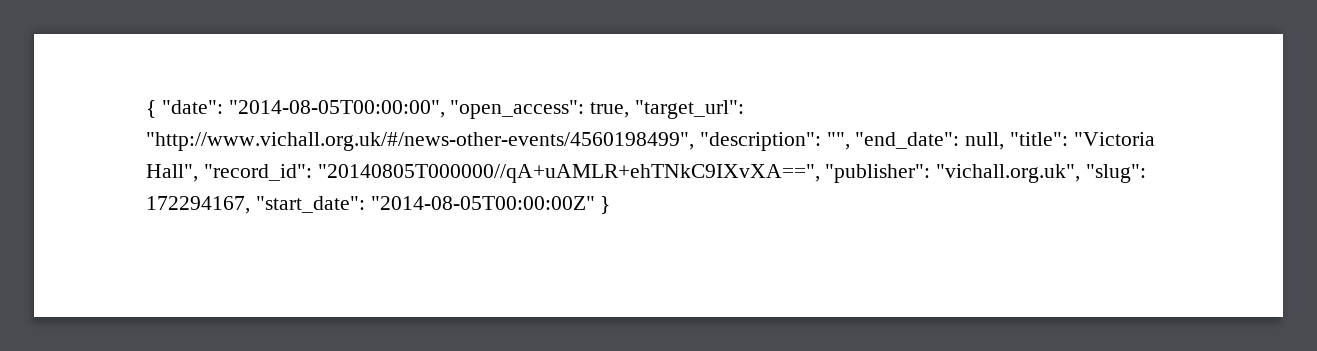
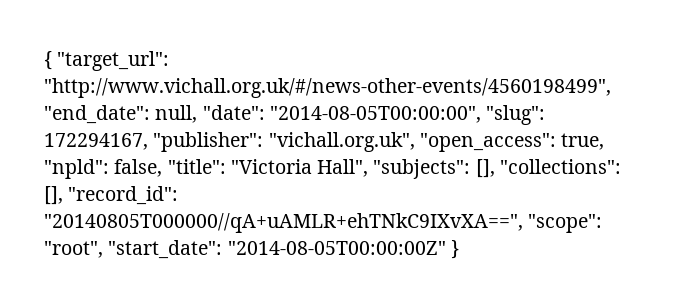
- { "date": "2014-08-05T00:00:00", "open_access": true, "target_url": "http://www.vichall.org.uk/#/news-other-events/4560198499", "description": "", "end_date": null, "title": "Victoria Hall", "record_id": "20140805T000000//qA+uAMLR+ehTNkC9IXvXA==", "publisher": "vichall.org.uk", "slug": 172294167, "start_date": "2014-08-05T00:00:00Z" }
+ { "target_url": "http://www.vichall.org.uk/#/news-other-events/4560198499", "end_date": null, "date": "2014-08-05T00:00:00", "slug": 172294167, "publisher": "vichall.org.uk", "open_access": true, "npld": false, "title": "Victoria Hall", "subjects": [], "collections": [], "record_id": "20140805T000000//qA+uAMLR+ehTNkC9IXvXA==", "scope": "root", "start_date": "2014-08-05T00:00:00Z" }

